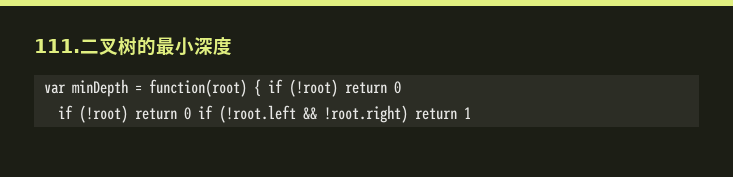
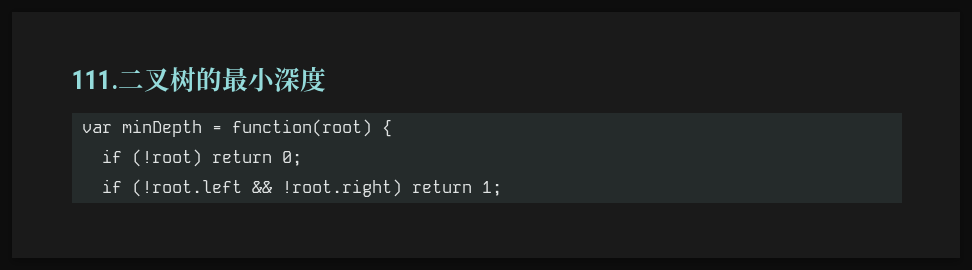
- var minDepth = function(root) { if (!root) return 0
- if (!root) return 0 if (!root.left && !root.right) return 1
+ var minDepth = function(root) {
+ if (!root) return 0;
+ if (!root.left && !root.right) return 1;

